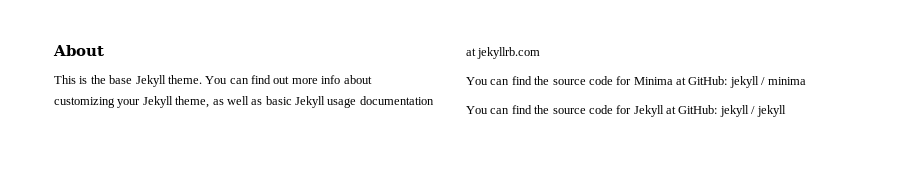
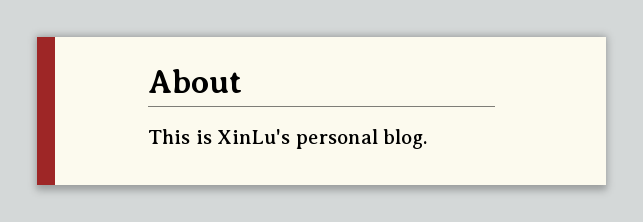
- This is the base Jekyll theme. You can find out more info about customizing your Jekyll theme, as well as basic Jekyll usage documentation at jekyllrb.com
- You can find the source code for Minima at GitHub: jekyll / minima
- You can find the source code for Jekyll at GitHub: jekyll / jekyll
+ This is XinLu's personal blog.

